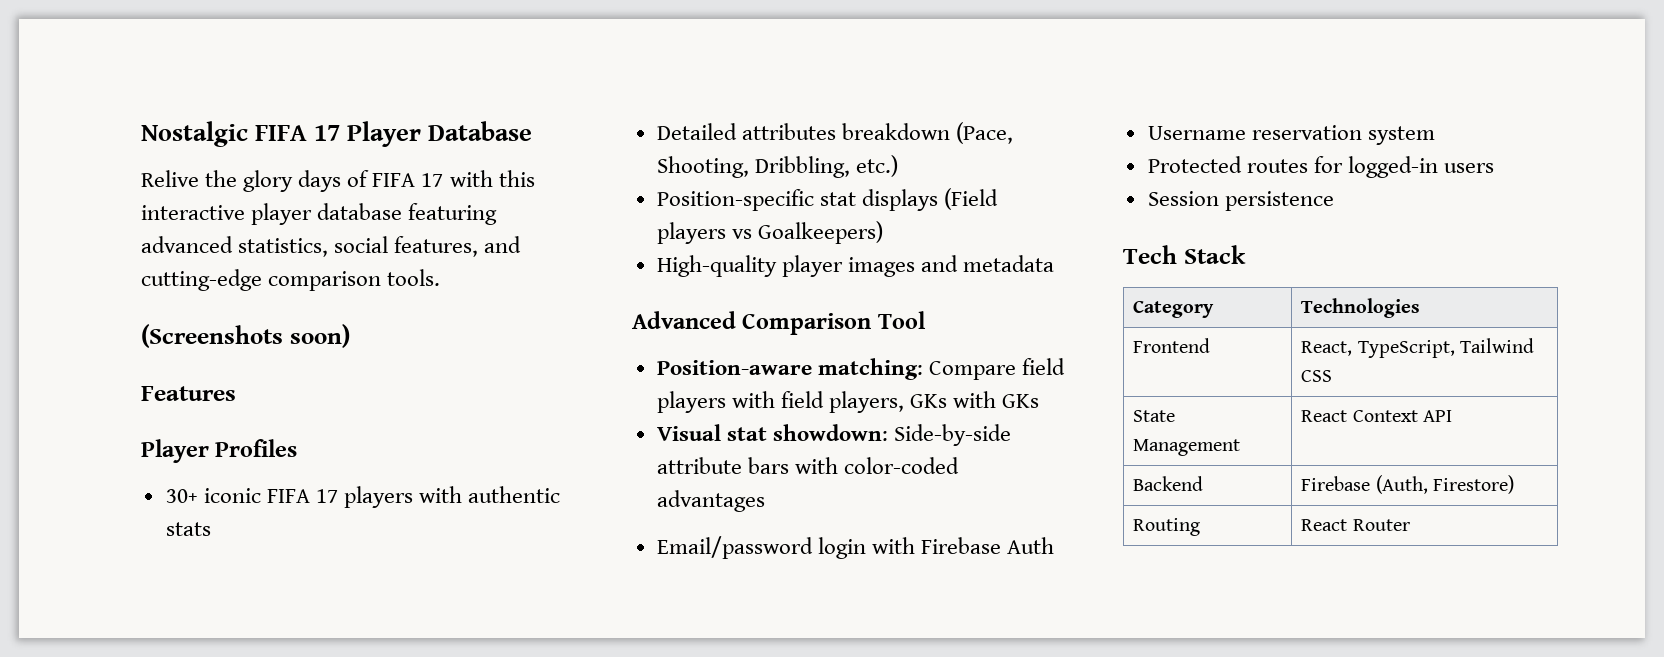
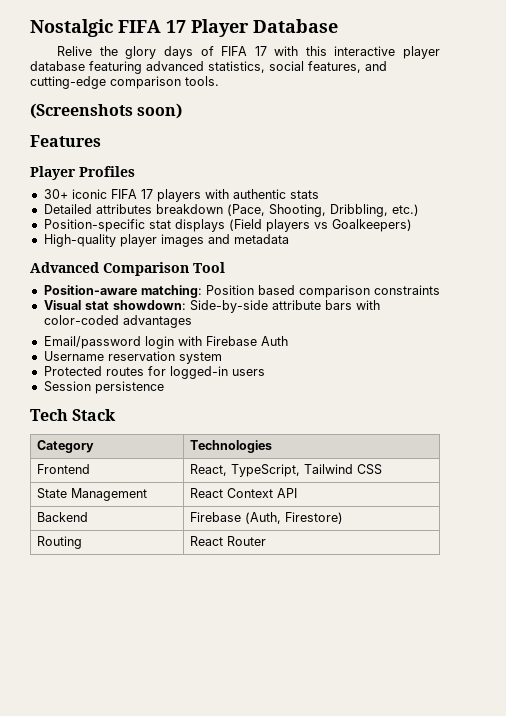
- Position-aware matching: Compare field players with field players, GKs with GKs
+ Position-aware matching: Position based comparison constraints

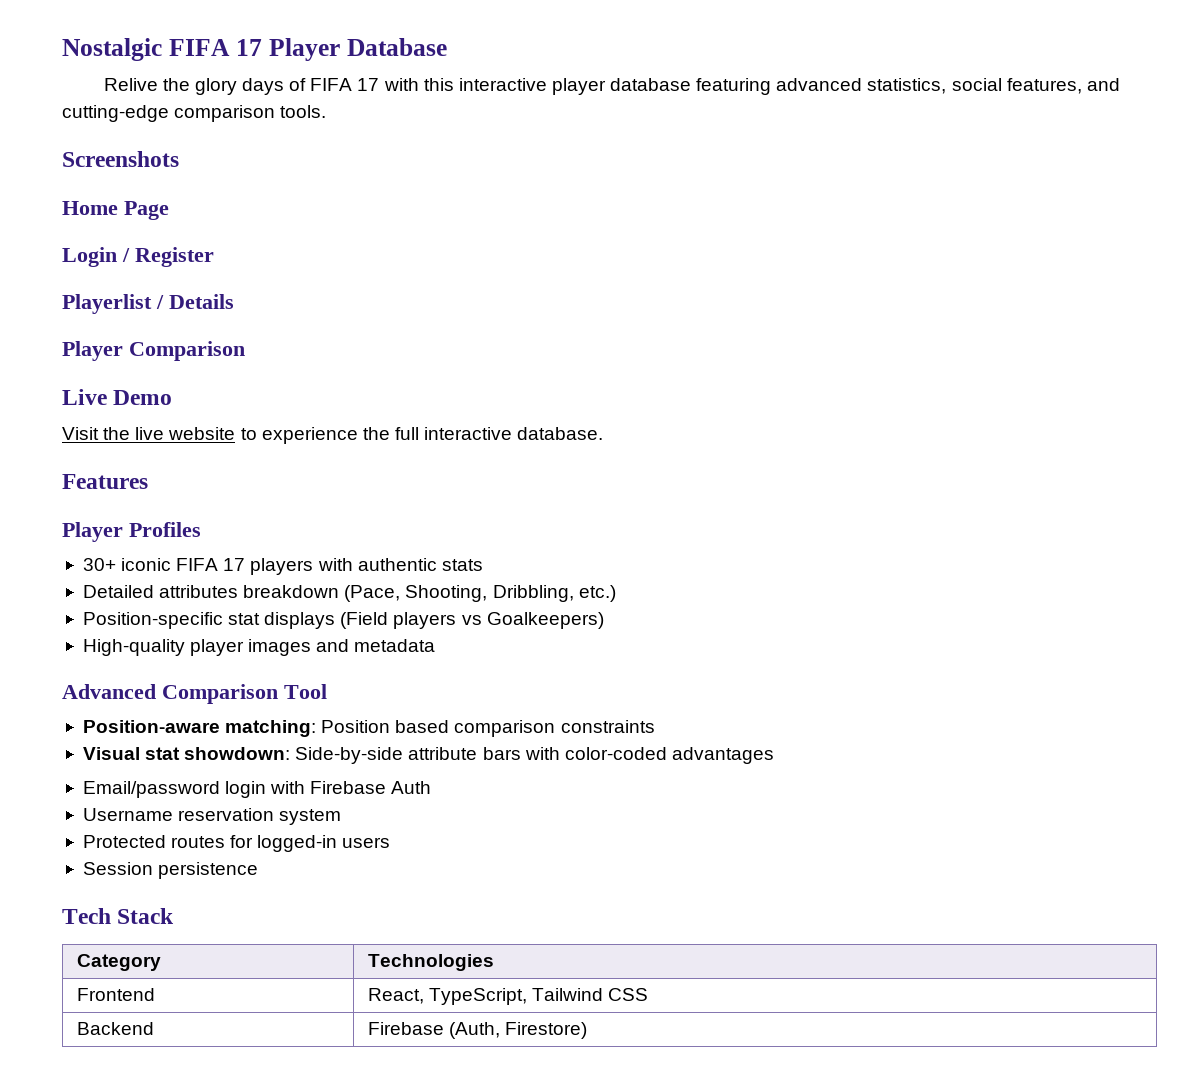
- (Screenshots soon)
+ Screenshots
+ Home Page
+ Login / Register
+ Playerlist / Details
+ Player Comparison
+ Live Demo
+ Visit the live website to experience the full interactive database.
- State Management | React Context API
- Routing | React Router

